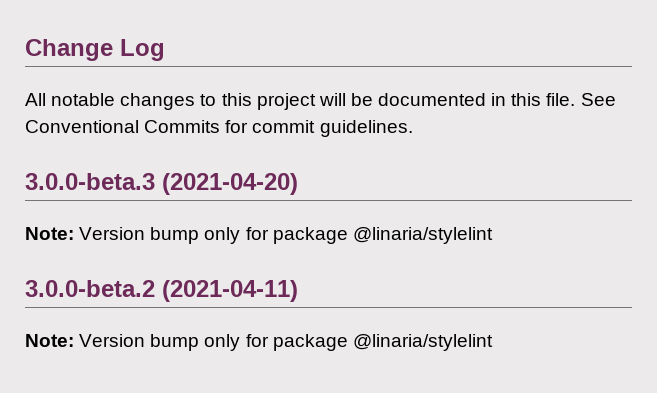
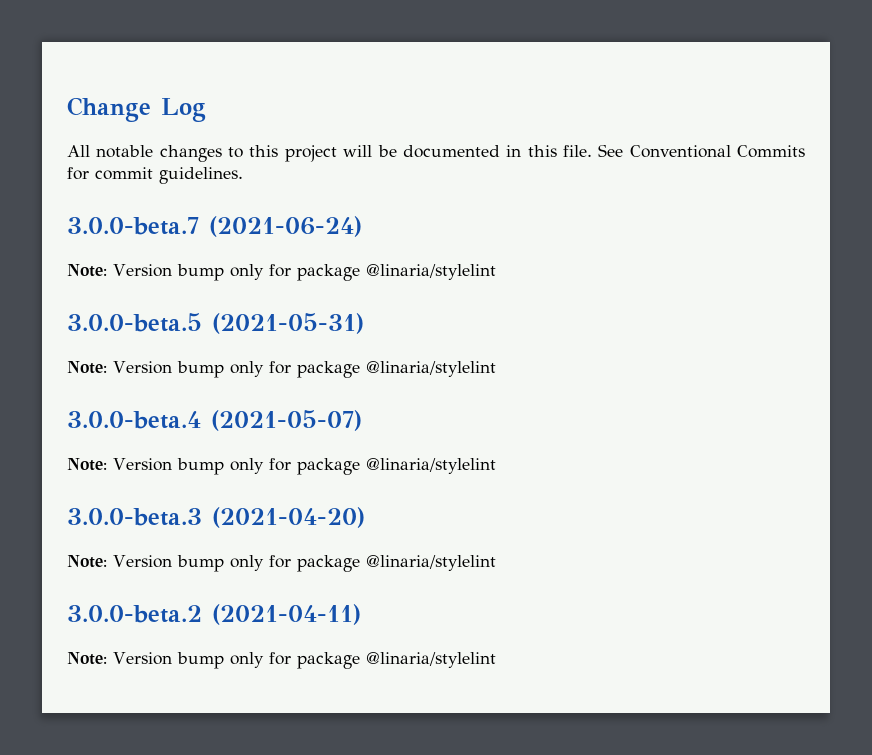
+ 3.0.0-beta.7 (2021-06-24)
+ Note: Version bump only for package @linaria/stylelint
+ 3.0.0-beta.5 (2021-05-31)
+ Note: Version bump only for package @linaria/stylelint
+ 3.0.0-beta.4 (2021-05-07)
+ Note: Version bump only for package @linaria/stylelint

